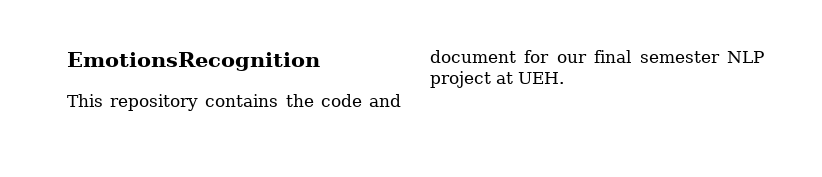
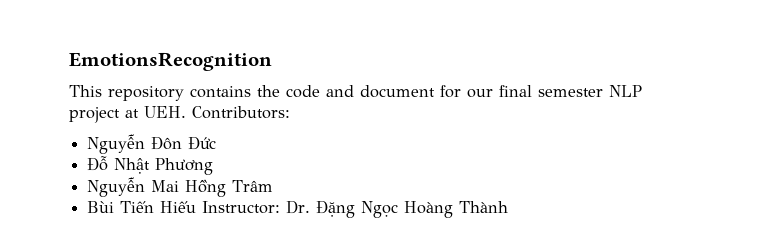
- This repository contains the code and document for our final semester NLP project at UEH.
+ This repository contains the code and document for our final semester NLP project at UEH. Contributors:
+ Nguyễn Đôn Đức
+ Đỗ Nhật Phương
+ Nguyễn Mai Hồng Trâm
+ Bùi Tiến Hiếu Instructor: Dr. Đặng Ngọc Hoàng Thành

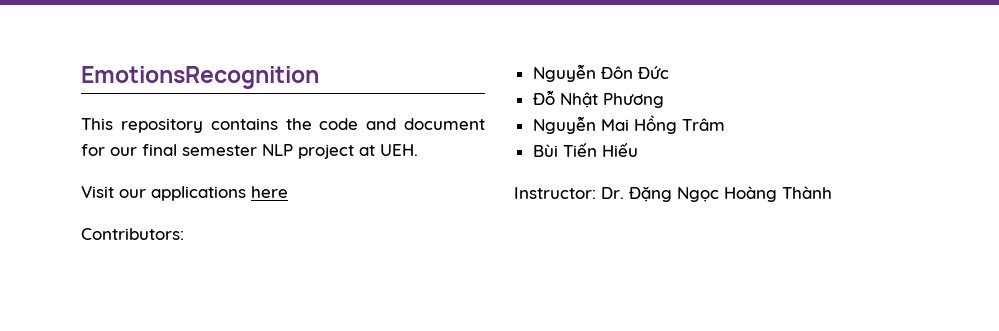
- This repository contains the code and document for our final semester NLP project at UEH. Contributors:
+ This repository contains the code and document for our final semester NLP project at UEH.
+ Visit our applications here
+ Contributors:
- Bùi Tiến Hiếu Instructor: Dr. Đặng Ngọc Hoàng Thành
+ Bùi Tiến Hiếu
+ Instructor: Dr. Đặng Ngọc Hoàng Thành

